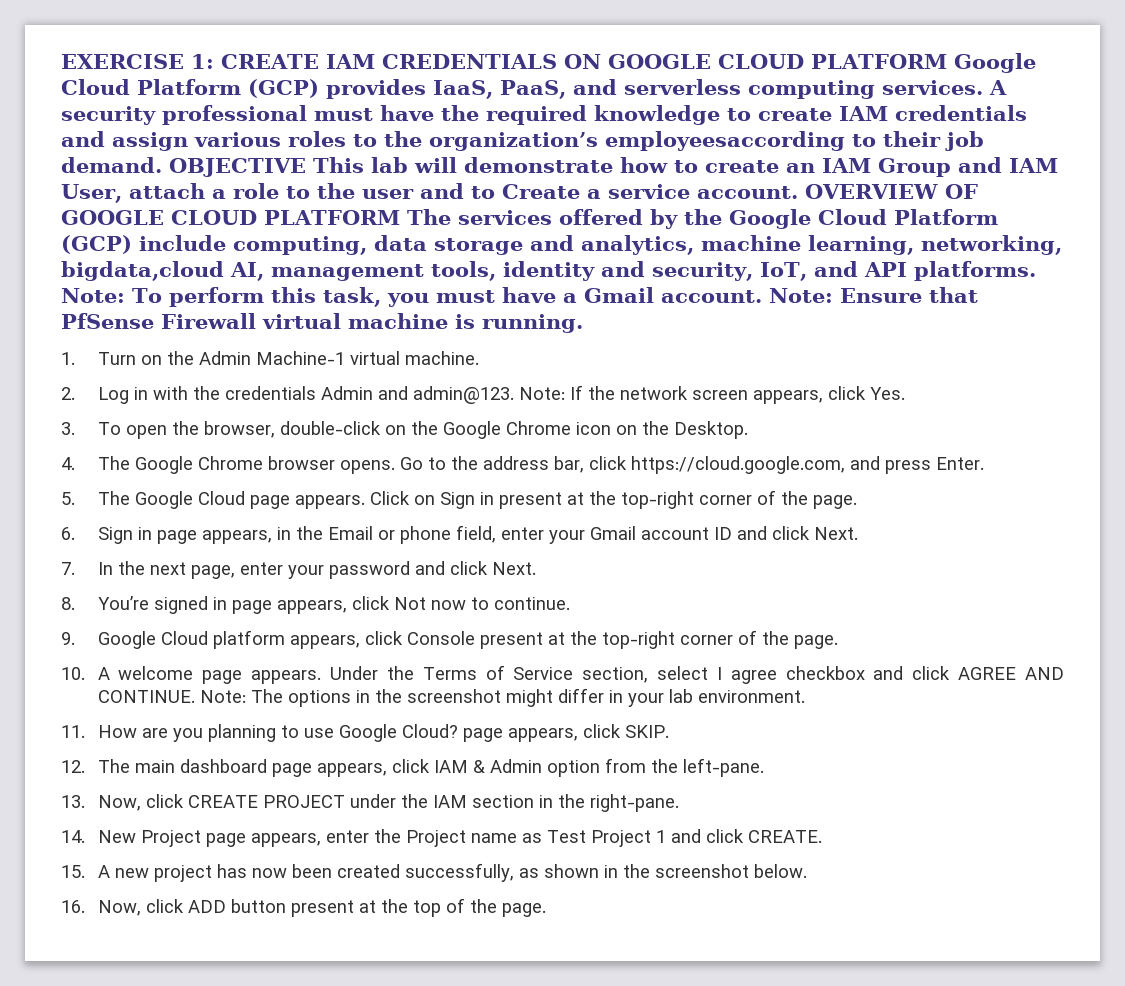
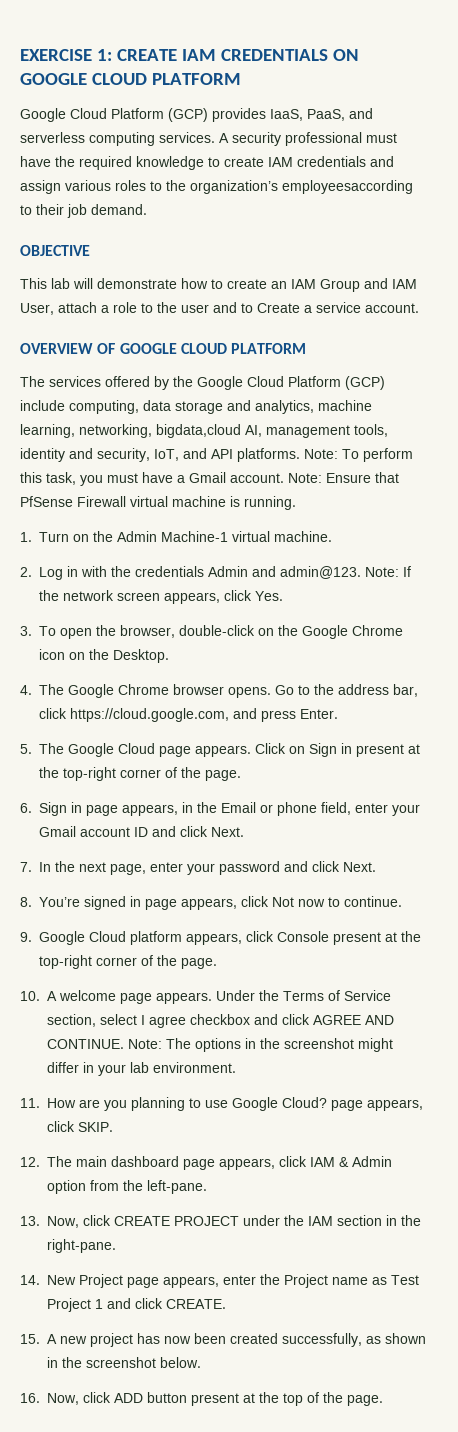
- EXERCISE 1: CREATE IAM CREDENTIALS ON GOOGLE CLOUD PLATFORM Google Cloud Platform (GCP) provides IaaS, PaaS, and serverless computing services.
+ EXERCISE 1: CREATE IAM CREDENTIALS ON GOOGLE CLOUD PLATFORM
+ Google Cloud Platform (GCP) provides IaaS, PaaS, and serverless computing services.
- A security professional must have the required knowledge to create IAM credentials and assign various roles to the organization’s employeesaccording to their job demand. OBJECTIVE This lab will demonstrate how to create an IAM Group and IAM User, attach a role to the user and to Create a service account. OVERVIEW OF GOOGLE CLOUD PLATFORM The services offered by the Google Cloud Platform (GCP) include computing, data storage and analytics, machine learning, networking, bigdata,cloud AI, management tools, identity and security, IoT, and API platforms.
+ A security professional must have the required knowledge to create IAM credentials and assign various roles to the organization’s employeesaccording to their job demand.
+ OBJECTIVE
+ This lab will demonstrate how to create an IAM Group and IAM User, attach a role to the user and to Create a service account.
+ OVERVIEW OF GOOGLE CLOUD PLATFORM
+ The services offered by the Google Cloud Platform (GCP) include computing, data storage and analytics, machine learning, networking, bigdata,cloud AI, management tools, identity and security, IoT, and API platforms.

